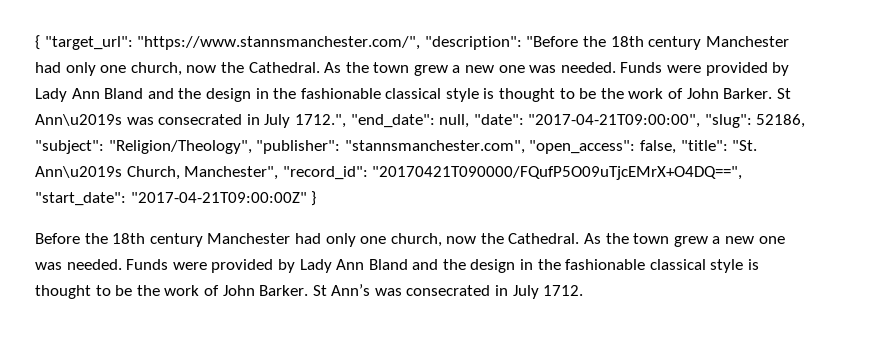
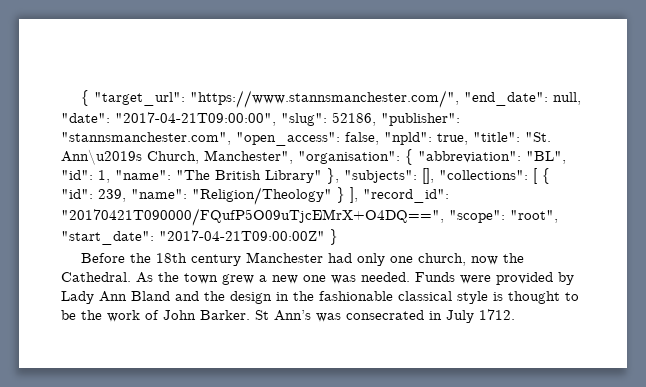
- { "target_url": "https://www.stannsmanchester.com/", "description": "Before the 18th century Manchester had only one church, now the Cathedral. As the town grew a new one was needed. Funds were provided by Lady Ann Bland and the design in the fashionable classical style is thought to be the work of John Barker. St Ann\u2019s was consecrated in July 1712.", "end_date": null, "date": "2017-04-21T09:00:00", "slug": 52186, "subject": "Religion/Theology", "publisher": "stannsmanchester.com", "open_access": false, "title": "St. Ann\u2019s Church, Manchester", "record_id": "20170421T090000/FQufP5O09uTjcEMrX+O4DQ==", "start_date": "2017-04-21T09:00:00Z" }
+ { "target_url": "https://www.stannsmanchester.com/", "end_date": null, "date": "2017-04-21T09:00:00", "slug": 52186, "publisher": "stannsmanchester.com", "open_access": false, "npld": true, "title": "St. Ann\u2019s Church, Manchester", "organisation": { "abbreviation": "BL", "id": 1, "name": "The British Library" }, "subjects": [], "collections": [ { "id": 239, "name": "Religion/Theology" } ], "record_id": "20170421T090000/FQufP5O09uTjcEMrX+O4DQ==", "scope": "root", "start_date": "2017-04-21T09:00:00Z" }

